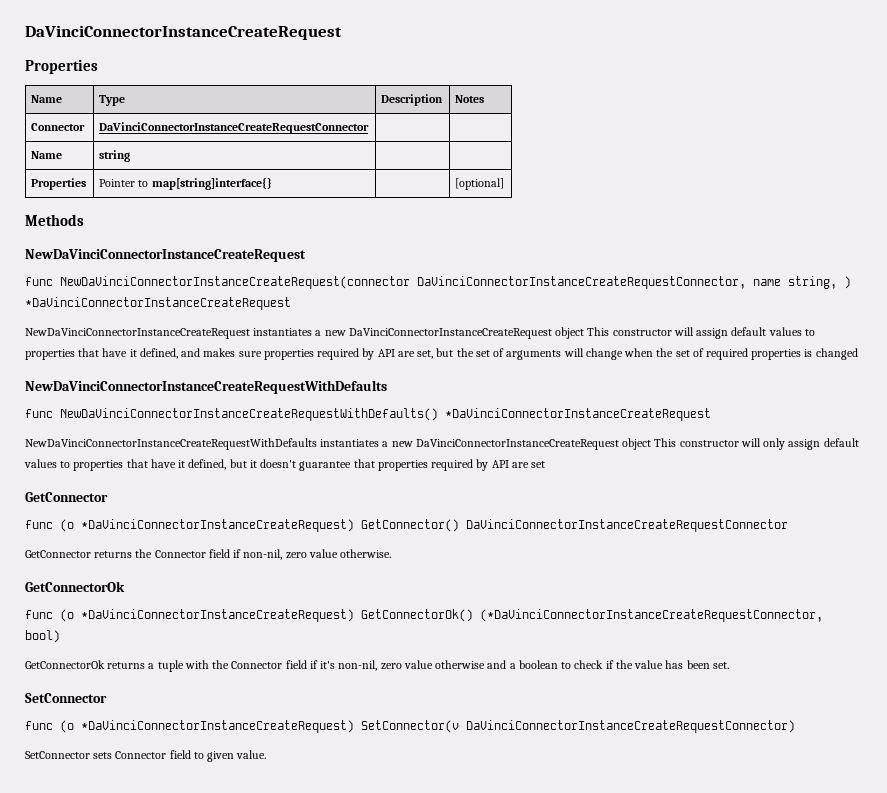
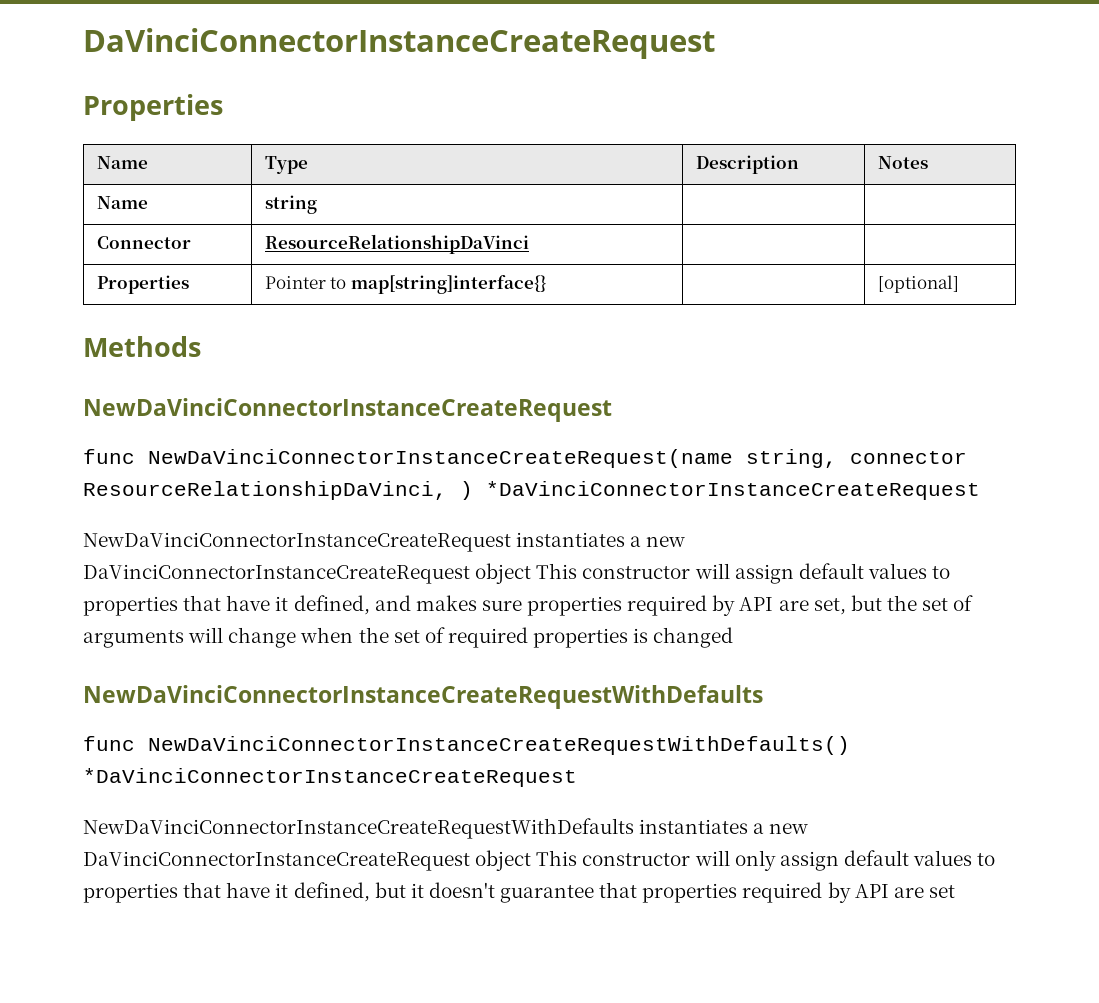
- Connector | DaVinciConnectorInstanceCreateRequestConnector | |
  Name | string | |
+ Connector | ResourceRelationshipDaVinci | |
- func NewDaVinciConnectorInstanceCreateRequest(connector DaVinciConnectorInstanceCreateRequestConnector, name string, ) *DaVinciConnectorInstanceCreateRequest
+ func NewDaVinciConnectorInstanceCreateRequest(name string, connector ResourceRelationshipDaVinci, ) *DaVinciConnectorInstanceCreateRequest
  NewDaVinciConnectorInstanceCreateRequestWithDefaults instantiates a new DaVinciConnectorInstanceCreateRequest object This constructor will only assign default values to properties that have it defined, but it doesn't guarantee that properties required by API are set
- GetConnector
- func (o *DaVinciConnectorInstanceCreateRequest) GetConnector() DaVinciConnectorInstanceCreateRequestConnector
- GetConnector returns the Connector field if non-nil, zero value otherwise.
- GetConnectorOk
- func (o *DaVinciConnectorInstanceCreateRequest) GetConnectorOk() (*DaVinciConnectorInstanceCreateRequestConnector, bool)
- GetConnectorOk returns a tuple with the Connector field if it's non-nil, zero value otherwise and a boolean to check if the value has been set.
- SetConnector
- func (o *DaVinciConnectorInstanceCreateRequest) SetConnector(v DaVinciConnectorInstanceCreateRequestConnector)
- SetConnector sets Connector field to given value.

